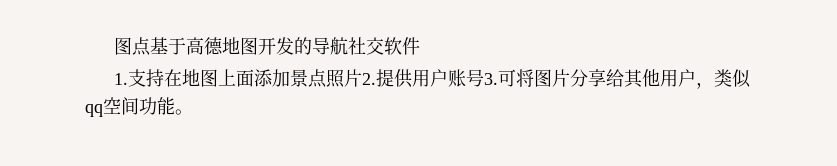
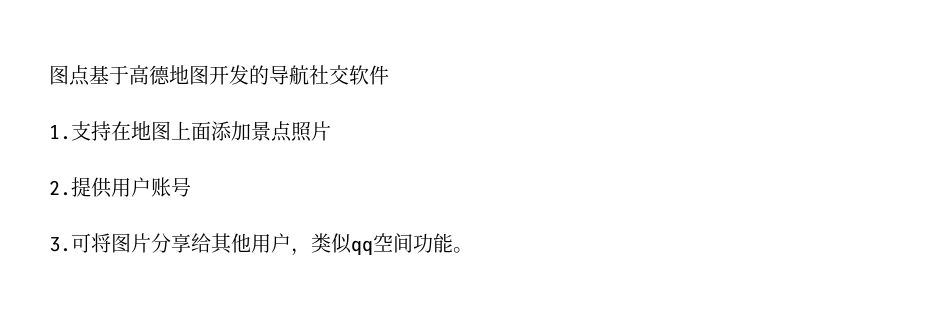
- 1.支持在地图上面添加景点照片2.提供用户账号3.可将图片分享给其他用户，类似qq空间功能。
+ 1.支持在地图上面添加景点照片
+ 2.提供用户账号
+ 3.可将图片分享给其他用户，类似qq空间功能。

